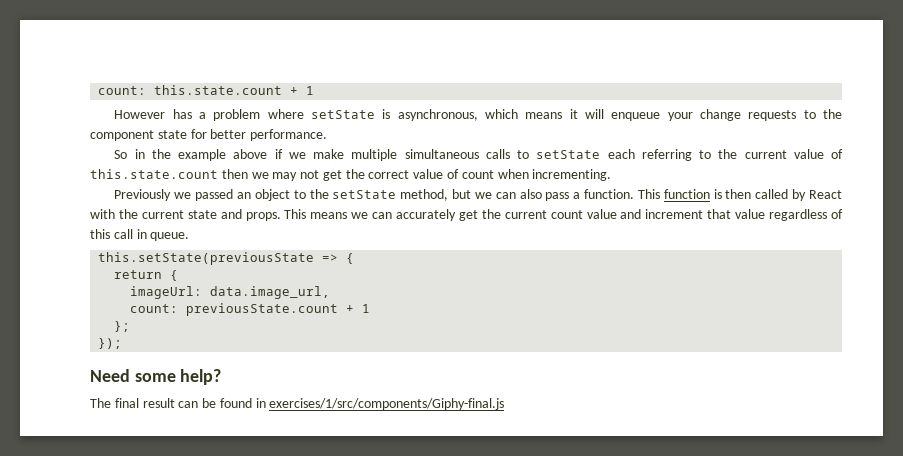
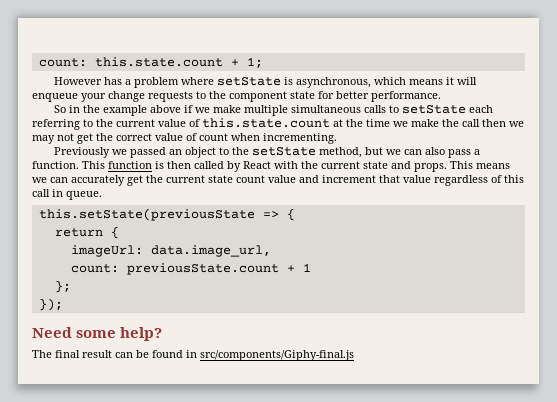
- count: this.state.count + 1
+ count: this.state.count + 1;
- So in the example above if we make multiple simultaneous calls to setState each referring to the current value of this.state.count then we may not get the correct value of count when incrementing.
+ So in the example above if we make multiple simultaneous calls to setState each referring to the current value of this.state.count at the time we make the call then we may not get the correct value of count when incrementing.
- This means we can accurately get the current count value and increment that value regardless of this call in queue.
+ This means we can accurately get the current state count value and increment that value regardless of this call in queue.
- The final result can be found in exercises/1/src/components/Giphy-final.js
+ The final result can be found in src/components/Giphy-final.js

